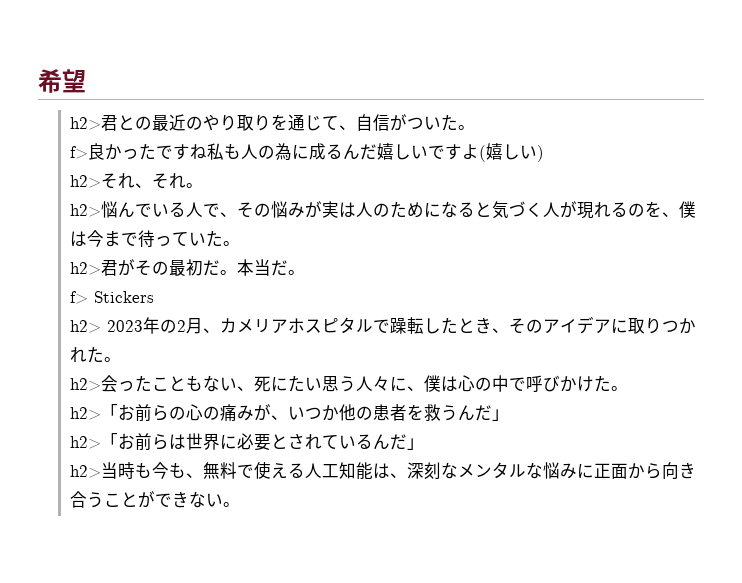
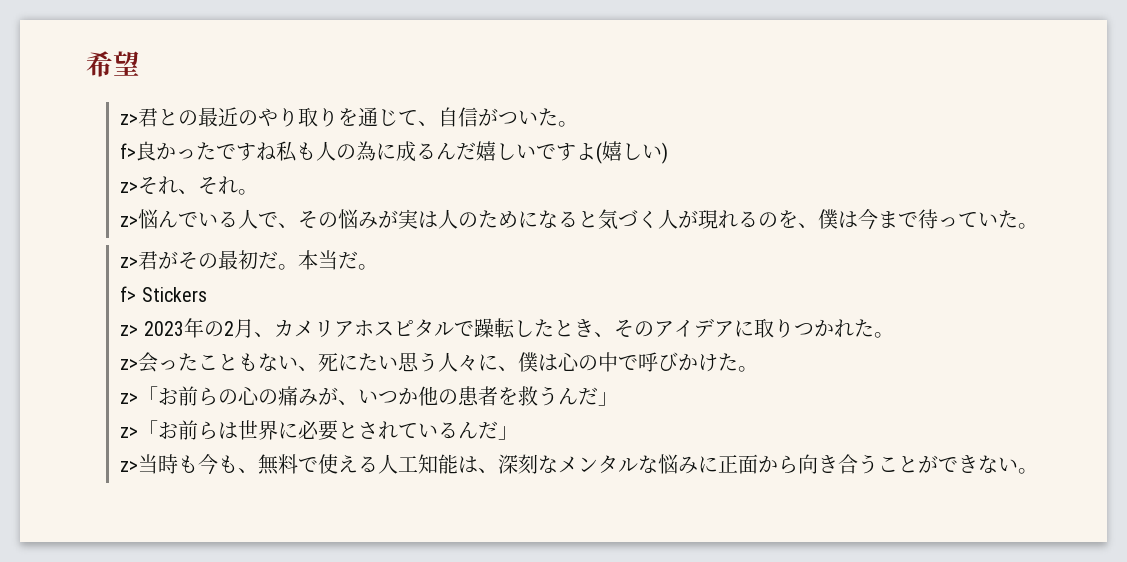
- h2>君との最近のやり取りを通じて、自信がついた。
+ z>君との最近のやり取りを通じて、自信がついた。
- h2>それ、それ。
+ z>それ、それ。
- h2>悩んでいる人で、その悩みが実は人のためになると気づく人が現れるのを、僕は今まで待っていた。
+ z>悩んでいる人で、その悩みが実は人のためになると気づく人が現れるのを、僕は今まで待っていた。
- h2>君がその最初だ。
+ z>君がその最初だ。
- h2> 2023年の2月、カメリアホスピタルで躁転したとき、そのアイデアに取りつかれた。
+ z> 2023年の2月、カメリアホスピタルで躁転したとき、そのアイデアに取りつかれた。
- h2>会ったこともない、死にたい思う人々に、僕は心の中で呼びかけた。
+ z>会ったこともない、死にたい思う人々に、僕は心の中で呼びかけた。
- h2>「お前らの心の痛みが、いつか他の患者を救うんだ」
+ z>「お前らの心の痛みが、いつか他の患者を救うんだ」
- h2>「お前らは世界に必要とされているんだ」
+ z>「お前らは世界に必要とされているんだ」
- h2>当時も今も、無料で使える人工知能は、深刻なメンタルな悩みに正面から向き合うことができない。
+ z>当時も今も、無料で使える人工知能は、深刻なメンタルな悩みに正面から向き合うことができない。

